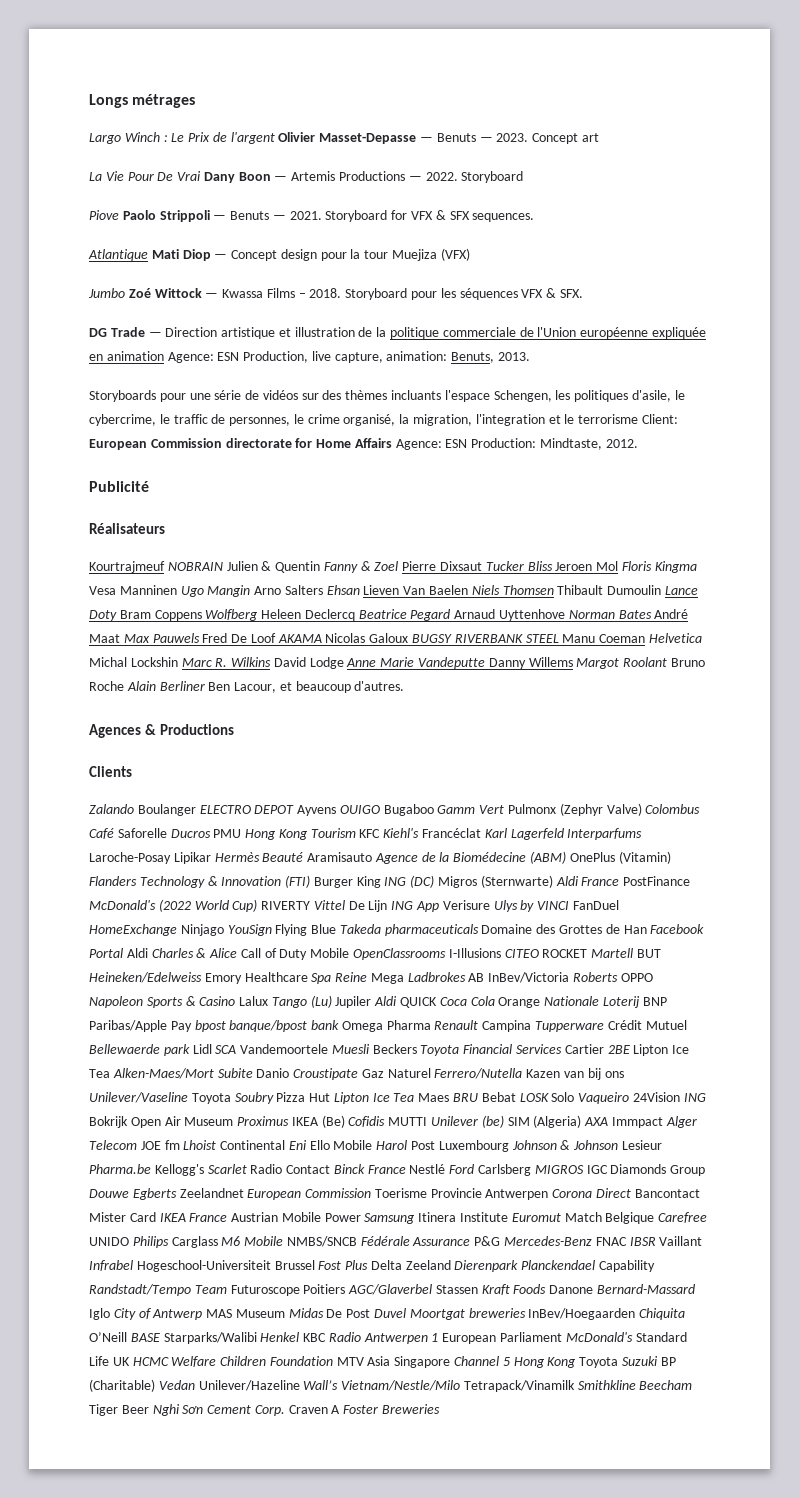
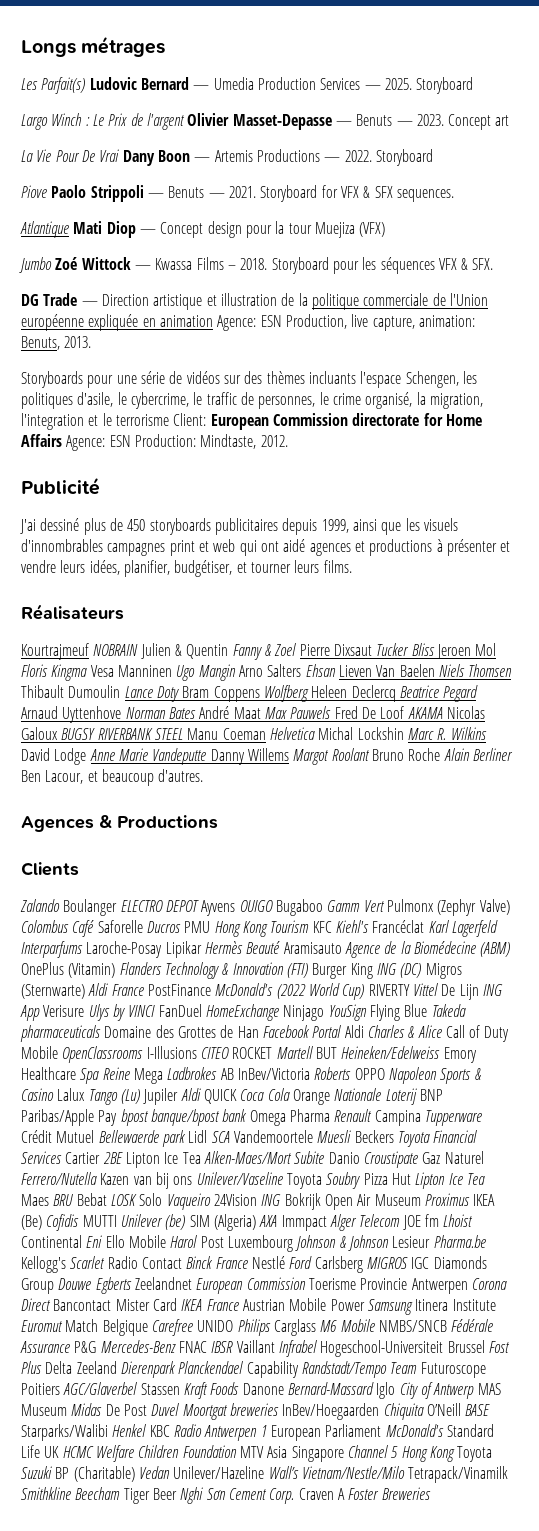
+ Les Parfait(s) Ludovic Bernard — Umedia Production Services — 2025. Storyboard
+ J'ai dessiné plus de 450 storyboards publicitaires depuis 1999, ainsi que les visuels d'innombrables campagnes print et web qui ont aidé agences et productions à présenter et vendre leurs idées, planifier, budgétiser, et tourner leurs films.

